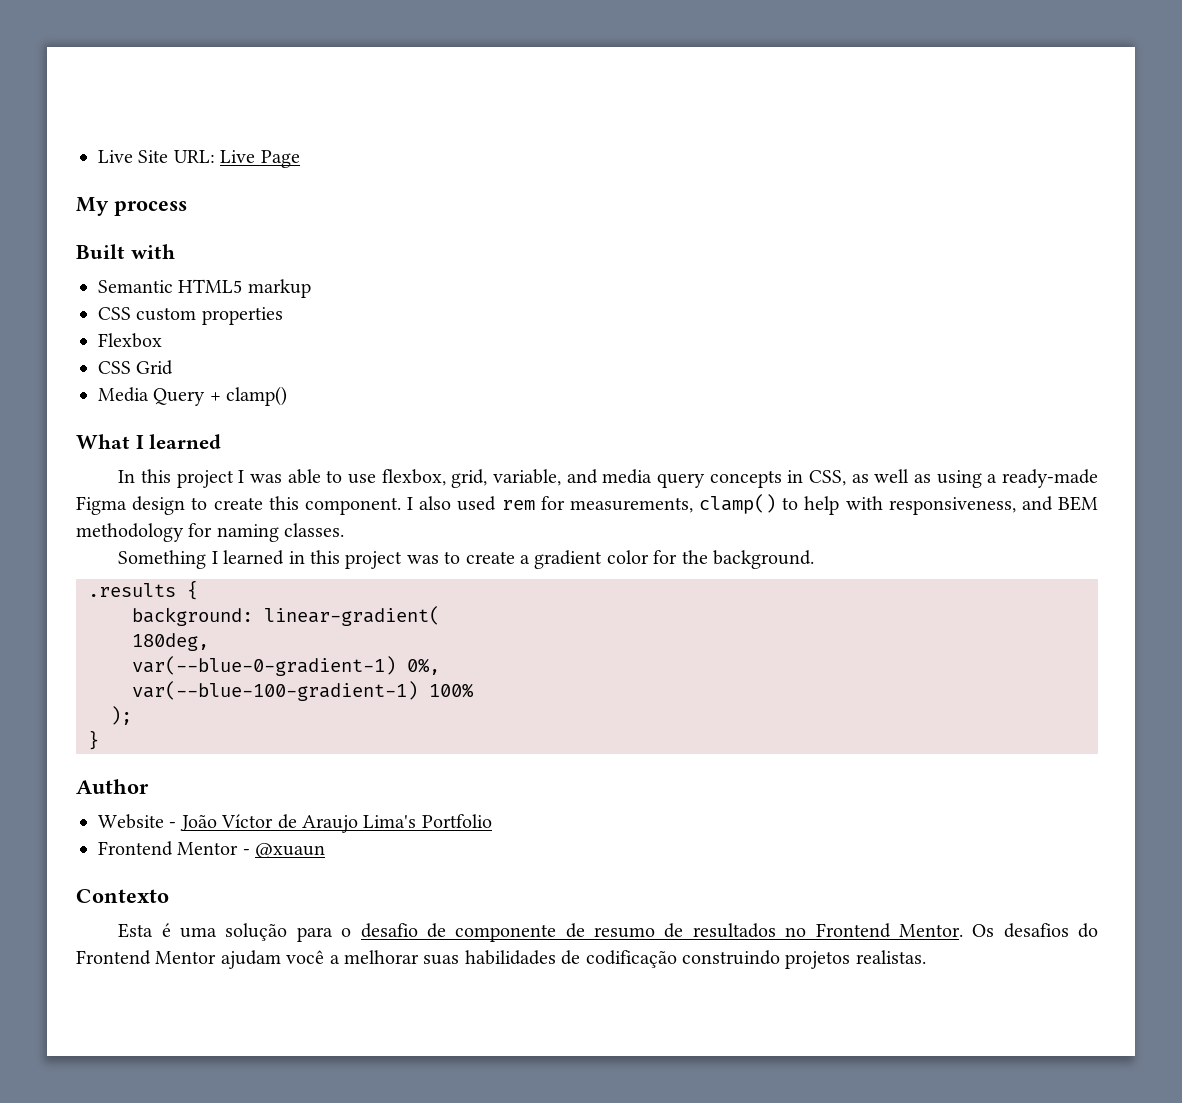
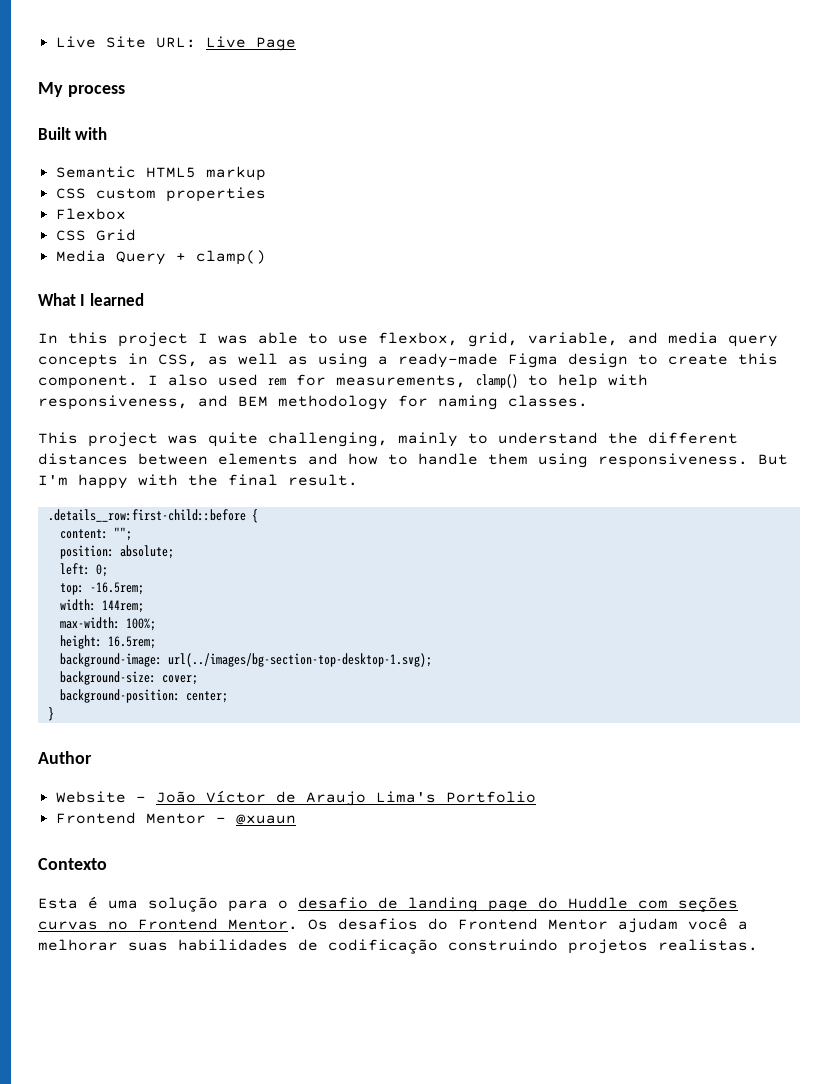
- Something I learned in this project was to create a gradient color for the background.
- .results {
- background: linear-gradient(
- 180deg,
- var(--blue-0-gradient-1) 0%,
- var(--blue-100-gradient-1) 100%
- );
+ This project was quite challenging, mainly to understand the different distances between elements and how to handle them using responsiveness. But I'm happy with the final result.
+ .details__row:first-child::before {
+ content: "";
+ position: absolute;
+ left: 0;
+ top: -16.5rem;
+ width: 144rem;
+ max-width: 100%;
+ height: 16.5rem;
+ background-image: url(../images/bg-section-top-desktop-1.svg);
+ background-size: cover;
+ background-position: center;
- Esta é uma solução para o desafio de componente de resumo de resultados no Frontend Mentor.
+ Esta é uma solução para o desafio de landing page do Huddle com seções curvas no Frontend Mentor.

